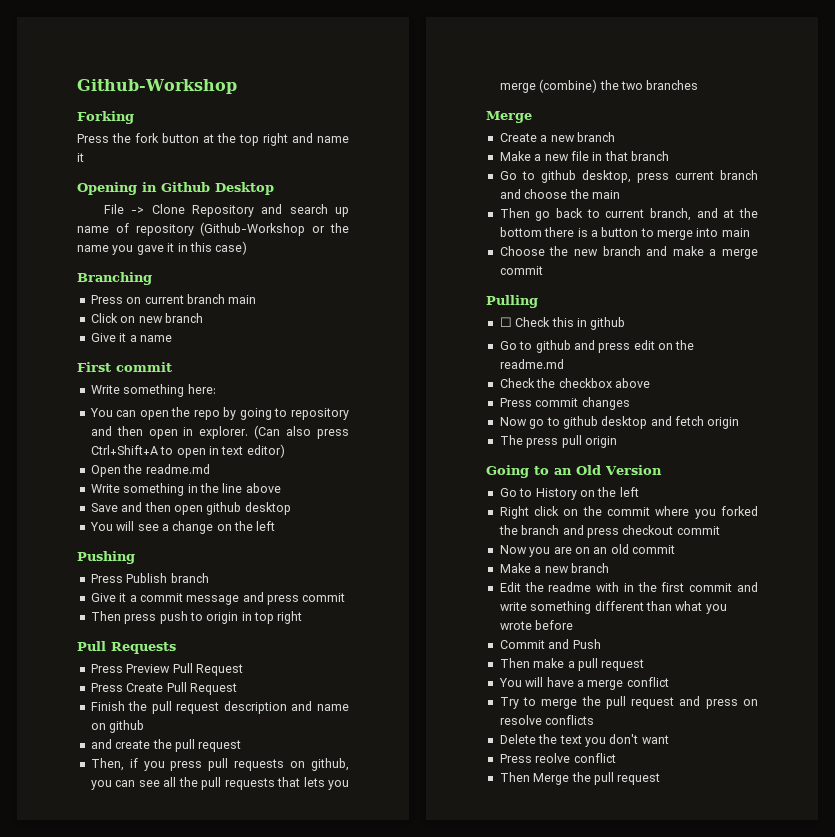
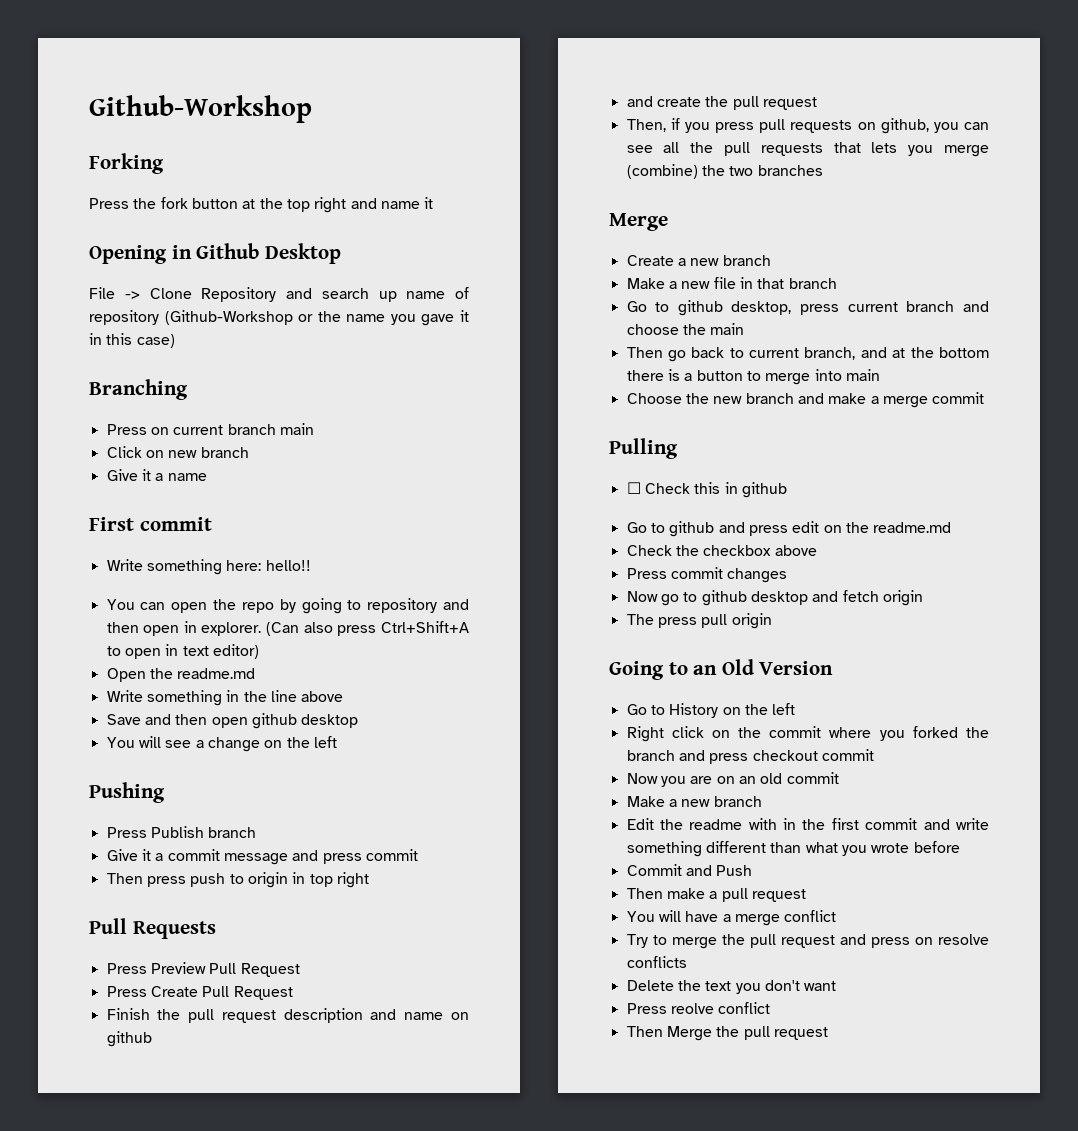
- Write something here:
+ Write something here: hello!!

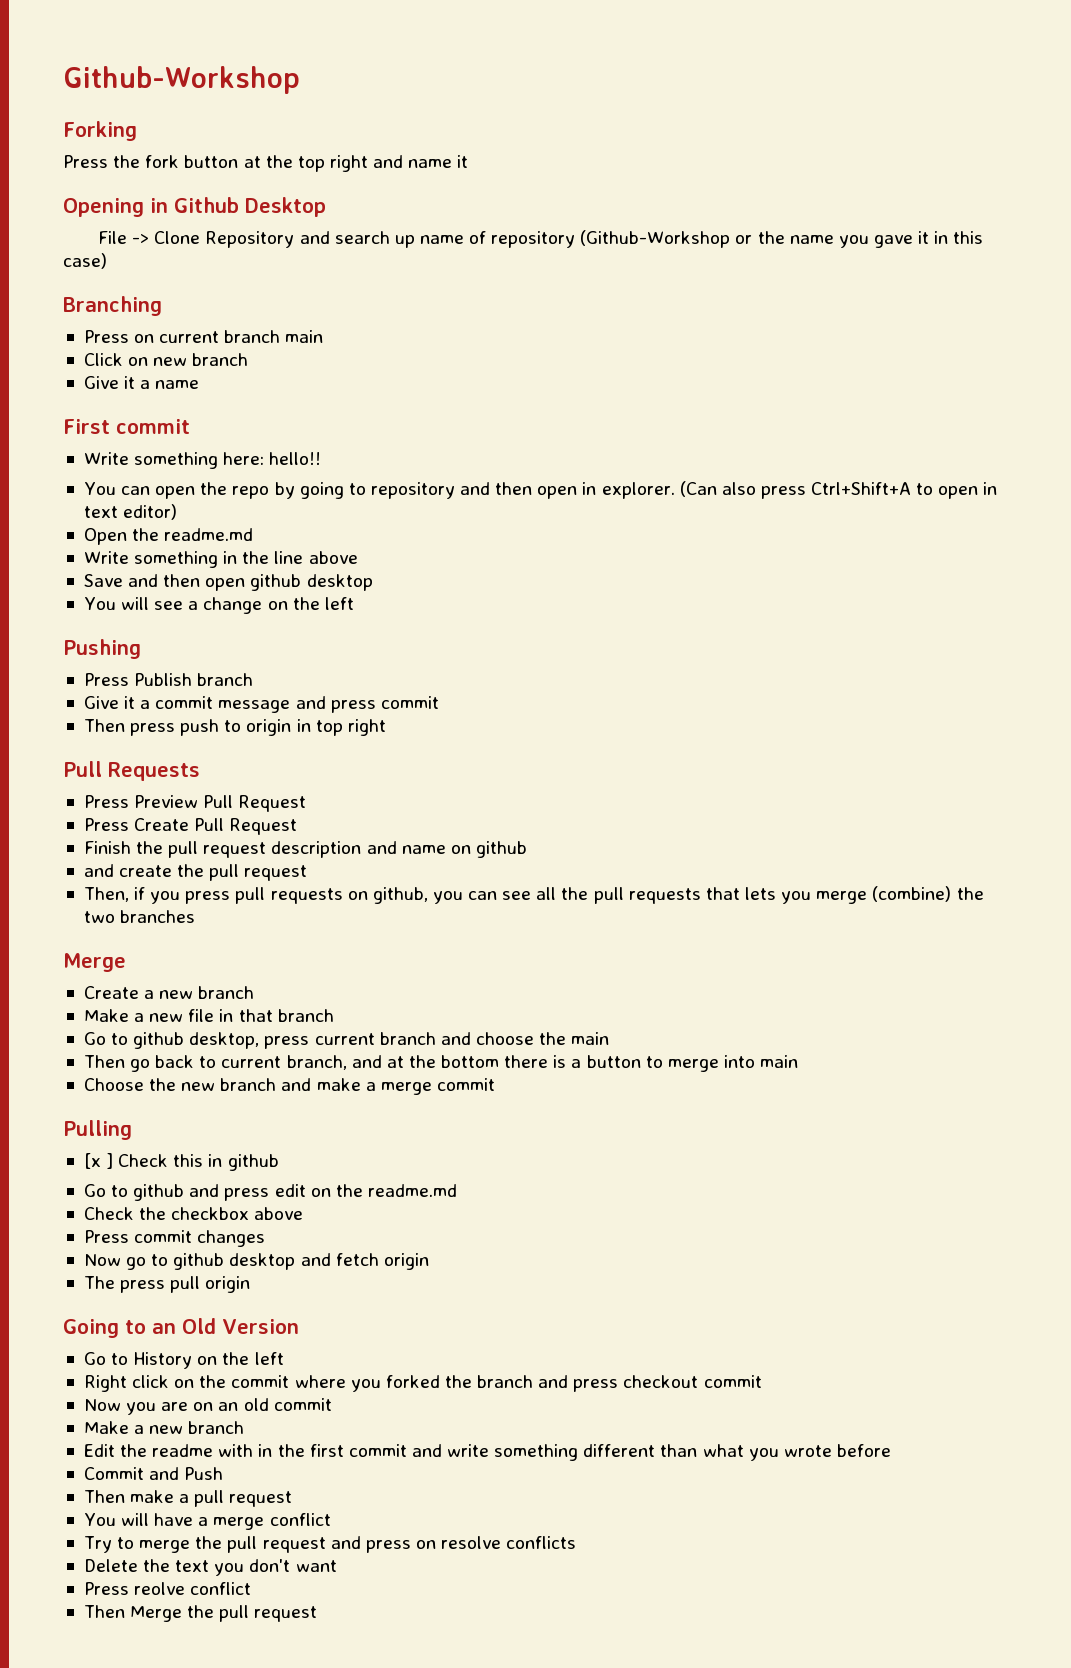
- ☐ Check this in github
+ [x ] Check this in github

